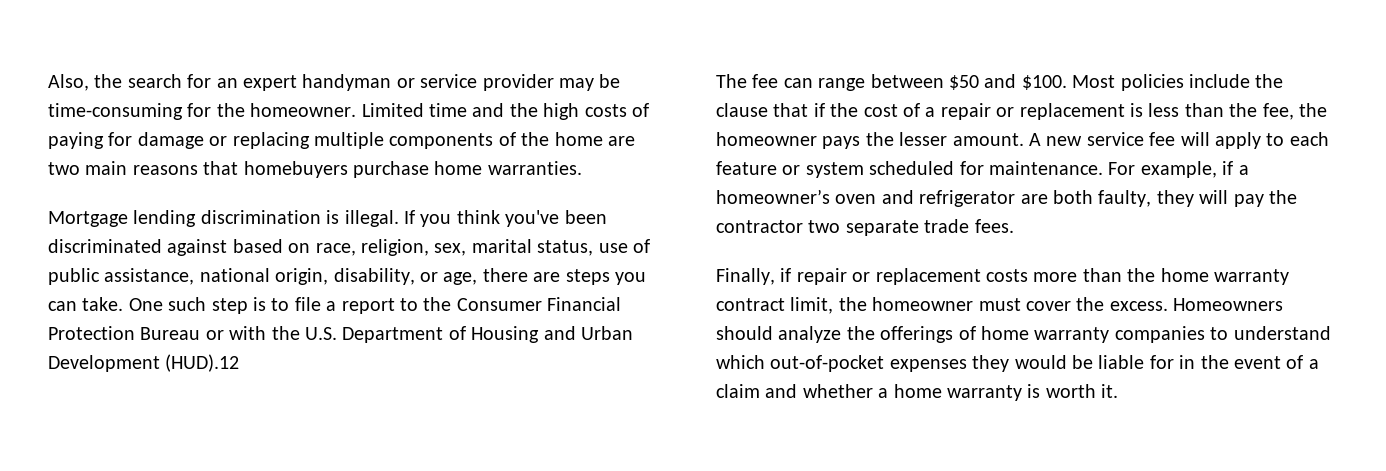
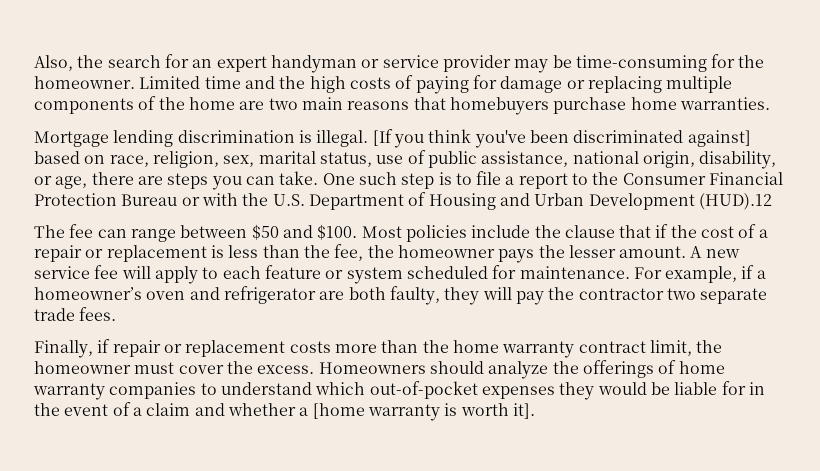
- If you think you've been discriminated against based on race, religion, sex, marital status, use of public assistance, national origin, disability, or age, there are steps you can take.
+ [If you think you've been discriminated against] based on race, religion, sex, marital status, use of public assistance, national origin, disability, or age, there are steps you can take.
- Homeowners should analyze the offerings of home warranty companies to understand which out-of-pocket expenses they would be liable for in the event of a claim and whether a home warranty is worth it.
+ Homeowners should analyze the offerings of home warranty companies to understand which out-of-pocket expenses they would be liable for in the event of a claim and whether a [home warranty is worth it].

